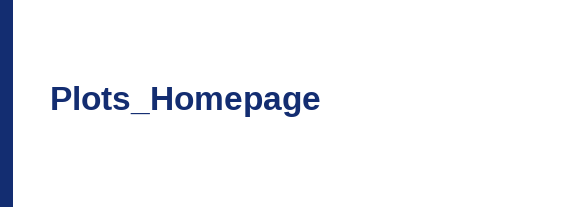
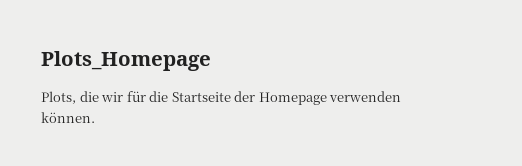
+ Plots, die wir für die Startseite der Homepage verwenden können.

